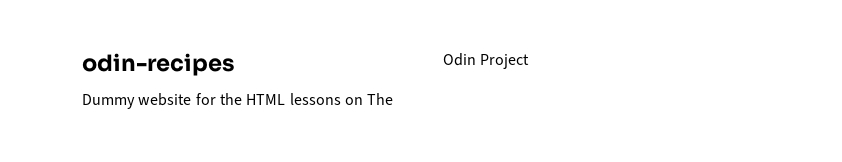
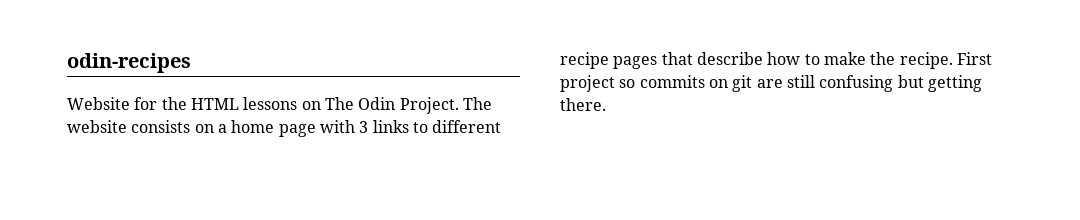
- Dummy website for the HTML lessons on The Odin Project
+ Website for the HTML lessons on The Odin Project. The website consists on a home page with 3 links to different recipe pages that describe how to make the recipe. First project so commits on git are still confusing but getting there.

